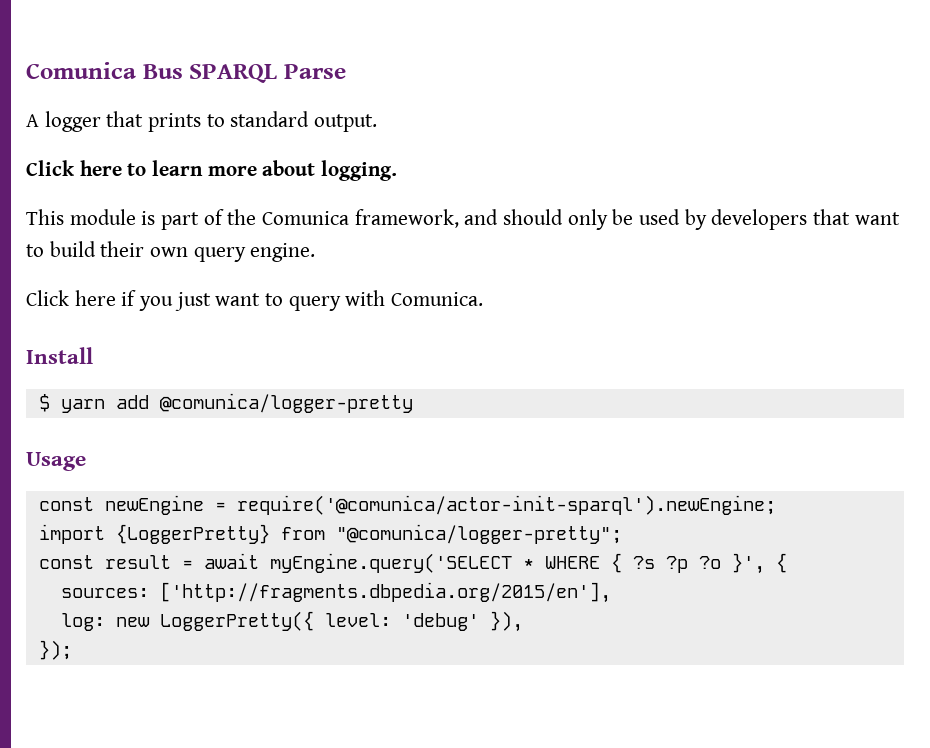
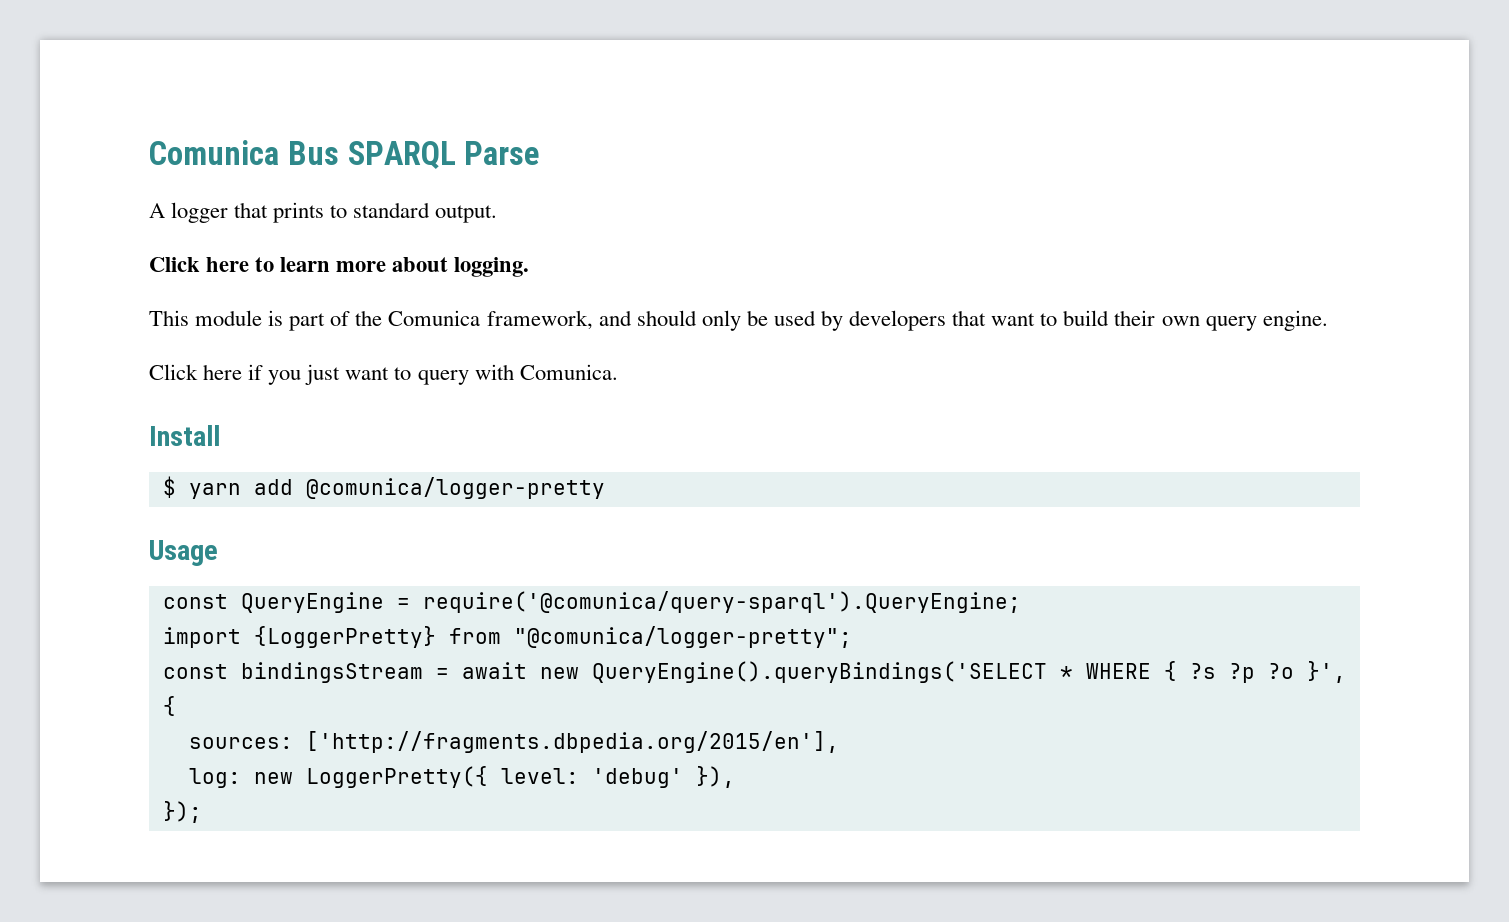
- const newEngine = require('@comunica/actor-init-sparql').newEngine;
+ const QueryEngine = require('@comunica/query-sparql').QueryEngine;
- const result = await myEngine.query('SELECT * WHERE { ?s ?p ?o }', {
+ const bindingsStream = await new QueryEngine().queryBindings('SELECT * WHERE { ?s ?p ?o }', {

